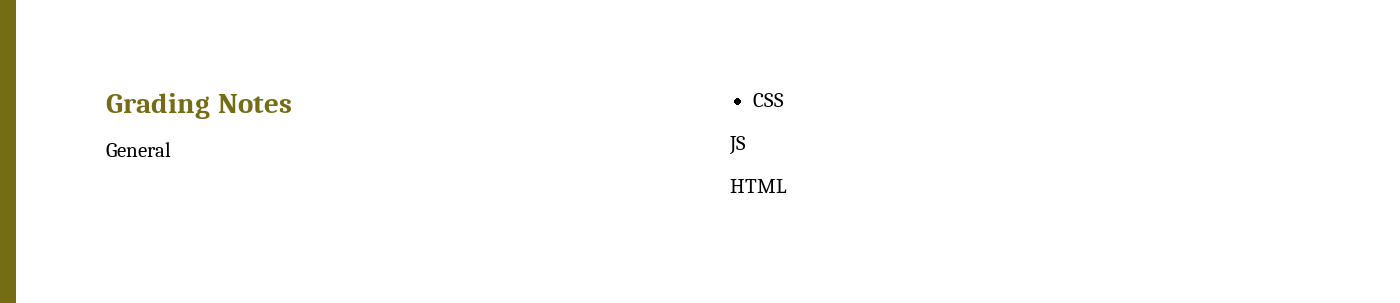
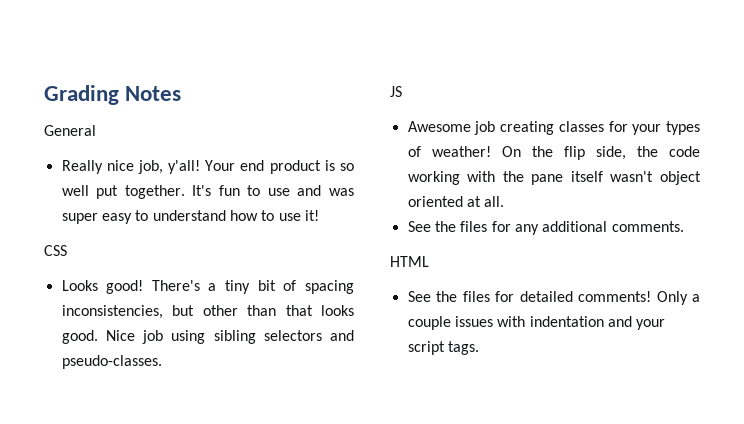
+ Really nice job, y'all! Your end product is so well put together. It's fun to use and was super easy to understand how to use it!
  CSS
+ Looks good! There's a tiny bit of spacing inconsistencies, but other than that looks good. Nice job using sibling selectors and pseudo-classes.
  JS
+ Awesome job creating classes for your types of weather! On the flip side, the code working with the pane itself wasn't object oriented at all.
+ See the files for any additional comments.
  HTML
+ See the files for detailed comments! Only a couple issues with indentation and your script tags.

